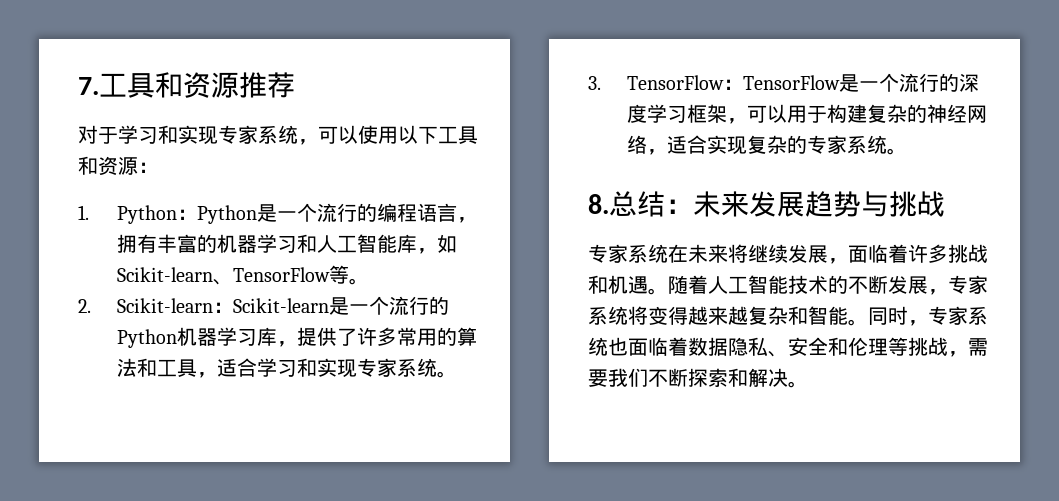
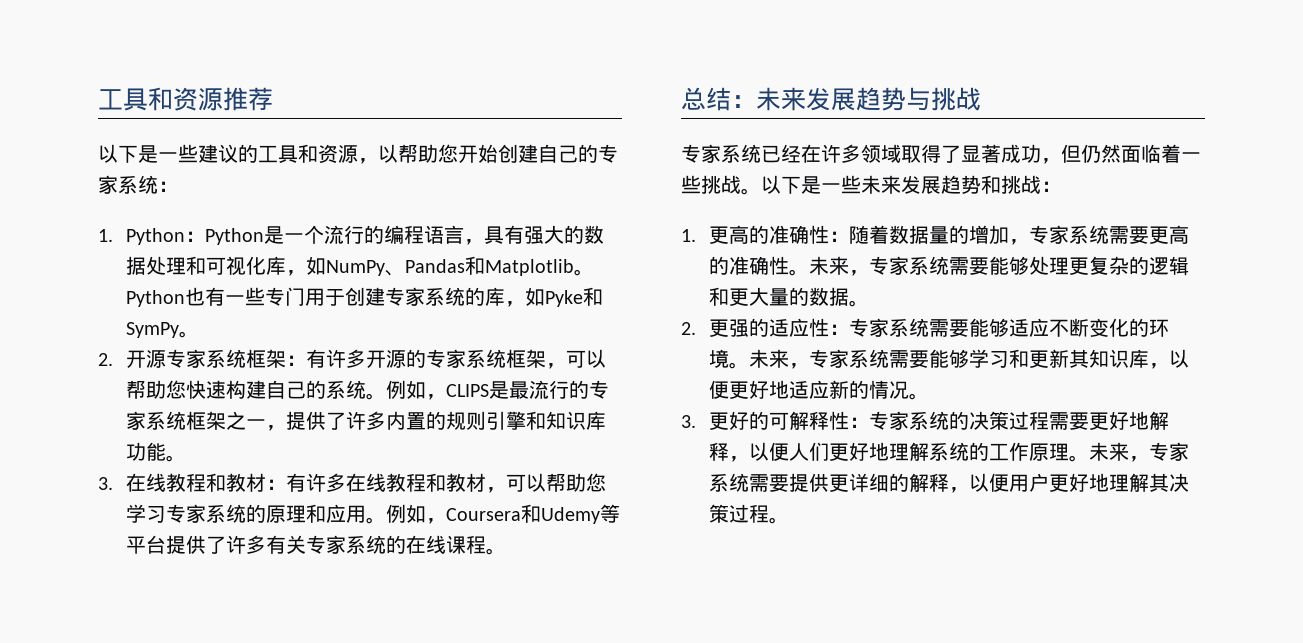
- 7.工具和资源推荐
+ 工具和资源推荐
- 对于学习和实现专家系统，可以使用以下工具和资源：
+ 以下是一些建议的工具和资源，以帮助您开始创建自己的专家系统：
- 1. Python：Python是一个流行的编程语言，拥有丰富的机器学习和人工智能库，如Scikit-learn、TensorFlow等。
- 2. Scikit-learn：Scikit-learn是一个流行的Python机器学习库，提供了许多常用的算法和工具，适合学习和实现专家系统。
- 3. TensorFlow：TensorFlow是一个流行的深度学习框架，可以用于构建复杂的神经网络，适合实现复杂的专家系统。
- 8.总结：未来发展趋势与挑战
+ 1. Python：Python是一个流行的编程语言，具有强大的数据处理和可视化库，如NumPy、Pandas和Matplotlib。Python也有一些专门用于创建专家系统的库，如Pyke和SymPy。
+ 2.开源专家系统框架：有许多开源的专家系统框架，可以帮助您快速构建自己的系统。例如，CLIPS是最流行的专家系统框架之一，提供了许多内置的规则引擎和知识库功能。
+ 3.在线教程和教材：有许多在线教程和教材，可以帮助您学习专家系统的原理和应用。例如，Coursera和Udemy等平台提供了许多有关专家系统的在线课程。
+ 总结：未来发展趋势与挑战
- 专家系统在未来将继续发展，面临着许多挑战和机遇。随着人工智能技术的不断发展，专家系统将变得越来越复杂和智能。同时，专家系统也面临着数据隐私、安全和伦理等挑战，需要我们不断探索和解决。
+ 专家系统已经在许多领域取得了显著成功，但仍然面临着一些挑战。以下是一些未来发展趋势和挑战：
+ 1.更高的准确性：随着数据量的增加，专家系统需要更高的准确性。未来，专家系统需要能够处理更复杂的逻辑和更大量的数据。
+ 2.更强的适应性：专家系统需要能够适应不断变化的环境。未来，专家系统需要能够学习和更新其知识库，以便更好地适应新的情况。
+ 3.更好的可解释性：专家系统的决策过程需要更好地解释，以便人们更好地理解系统的工作原理。未来，专家系统需要提供更详细的解释，以便用户更好地理解其决策过程。

